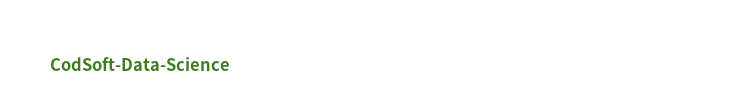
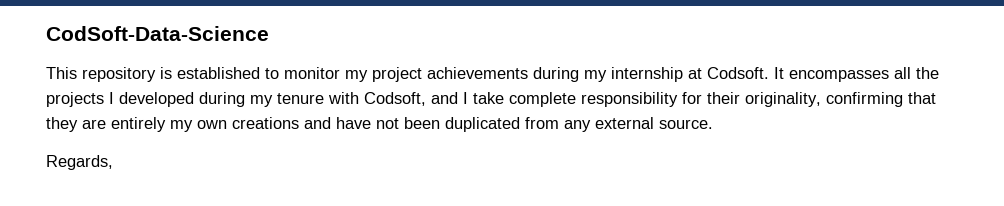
+ This repository is established to monitor my project achievements during my internship at Codsoft. It encompasses all the projects I developed during my tenure with Codsoft, and I take complete responsibility for their originality, confirming that they are entirely my own creations and have not been duplicated from any external source.
+ Regards,

